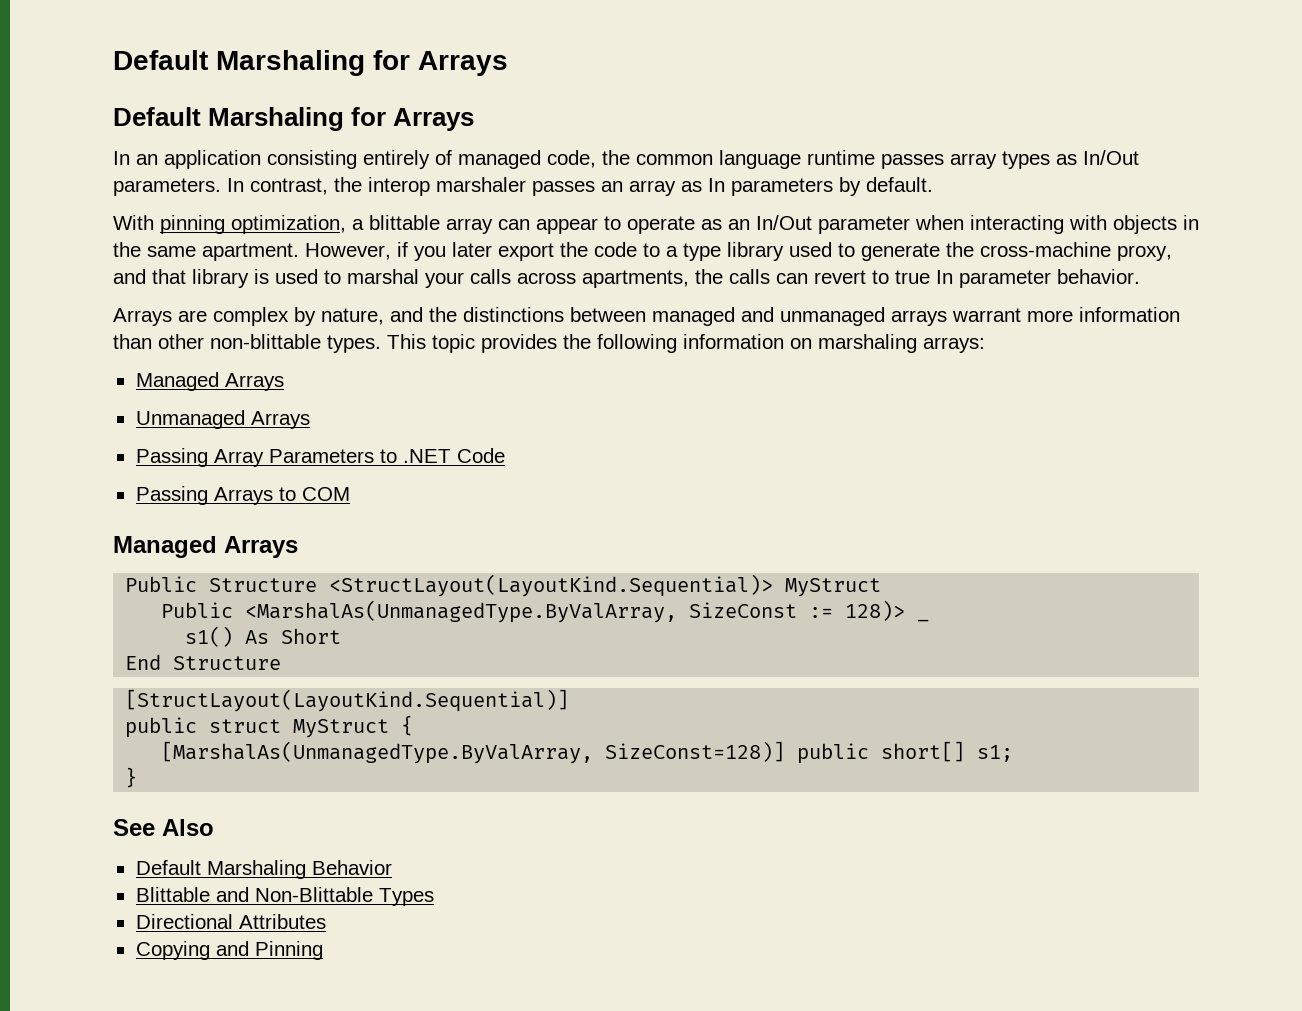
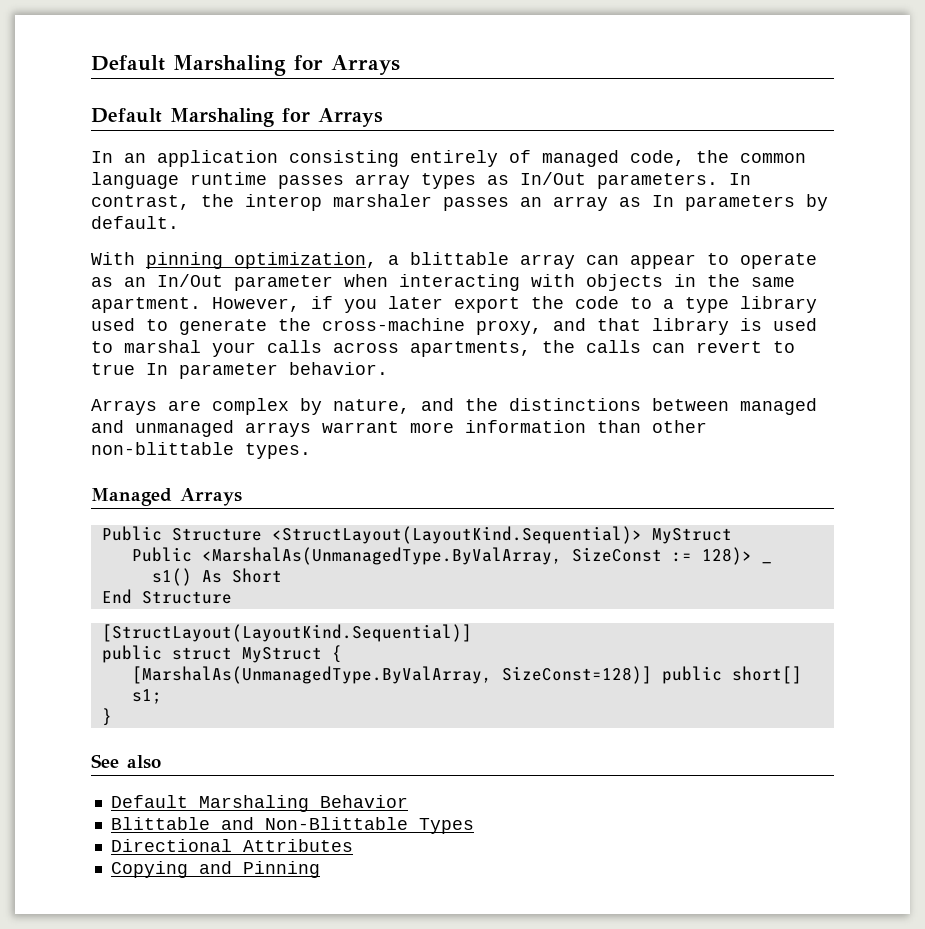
- This topic provides the following information on marshaling arrays:
- Managed Arrays
- Unmanaged Arrays
- Passing Array Parameters to .NET Code
- Passing Arrays to COM
- See Also
+ See also

